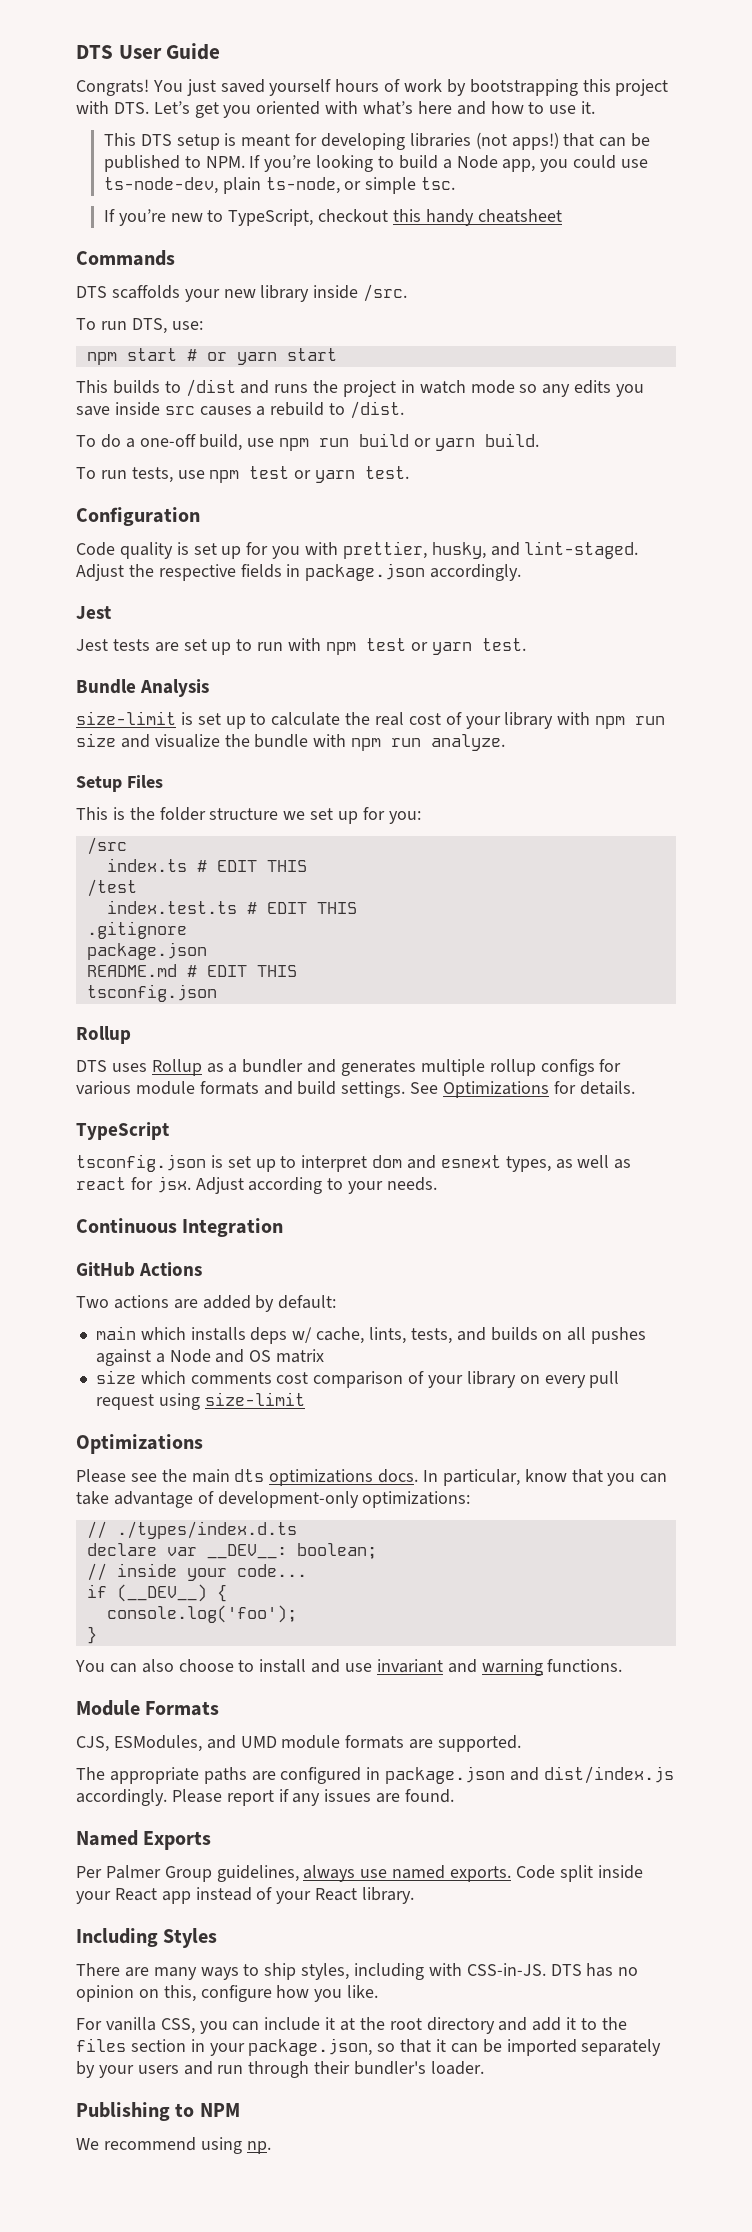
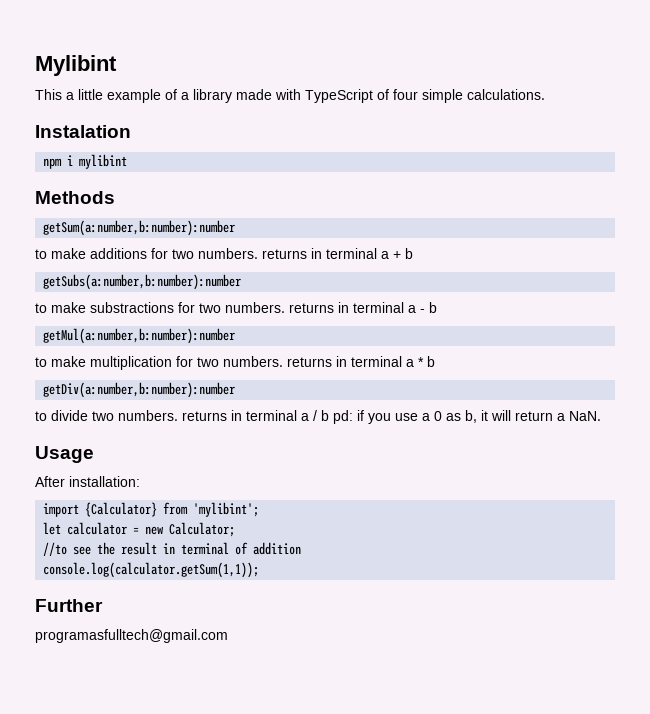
- DTS User Guide
- Congrats! You just saved yourself hours of work by bootstrapping this project with DTS. Let’s get you oriented with what’s here and how to use it.
- This DTS setup is meant for developing libraries (not apps!) that can be published to NPM. If you’re looking to build a Node app, you could use ts-node-dev, plain ts-node, or simple tsc.
- If you’re new to TypeScript, checkout this handy cheatsheet
- Commands
- DTS scaffolds your new library inside /src.
- To run DTS, use:
- npm start # or yarn start
- This builds to /dist and runs the project in watch mode so any edits you save inside src causes a rebuild to /dist.
- To do a one-off build, use npm run build or yarn build.
- To run tests, use npm test or yarn test.
- Configuration
- Code quality is set up for you with prettier, husky, and lint-staged. Adjust the respective fields in package.json accordingly.
- Jest
- Jest tests are set up to run with npm test or yarn test.
- Bundle Analysis
- size-limit is set up to calculate the real cost of your library with npm run size and visualize the bundle with npm run analyze.
- Setup Files
- This is the folder structure we set up for you:
- /src
- index.ts # EDIT THIS
- /test
- index.test.ts # EDIT THIS
- .gitignore
- package.json
- README.md # EDIT THIS
- tsconfig.json
- Rollup
- DTS uses Rollup as a bundler and generates multiple rollup configs for various module formats and build settings. See Optimizations for details.
- TypeScript
- tsconfig.json is set up to interpret dom and esnext types, as well as react for jsx. Adjust according to your needs.
- Continuous Integration
- GitHub Actions
- Two actions are added by default:
- main which installs deps w/ cache, lints, tests, and builds on all pushes against a Node and OS matrix
- size which comments cost comparison of your library on every pull request using size-limit
- Optimizations
- Please see the main dts optimizations docs. In particular, know that you can take advantage of development-only optimizations:
- // ./types/index.d.ts
- declare var __DEV__: boolean;
- // inside your code...
- if (__DEV__) {
- console.log('foo');
- }
- You can also choose to install and use invariant and warning functions.
- Module Formats
- CJS, ESModules, and UMD module formats are supported.
- The appropriate paths are configured in package.json and dist/index.js accordingly. Please report if any issues are found.
- Named Exports
- Per Palmer Group guidelines, always use named exports. Code split inside your React app instead of your React library.
- Including Styles
- There are many ways to ship styles, including with CSS-in-JS. DTS has no opinion on this, configure how you like.
- For vanilla CSS, you can include it at the root directory and add it to the files section in your package.json, so that it can be imported separately by your users and run through their bundler's loader.
- Publishing to NPM
- We recommend using np.
+ Mylibint
+ This a little example of a library made with TypeScript of four simple calculations.
+ Instalation
+ npm i mylibint
+ Methods
+ getSum(a:number,b:number):number
+ to make additions for two numbers. returns in terminal a + b
+ getSubs(a:number,b:number):number
+ to make substractions for two numbers. returns in terminal a - b
+ getMul(a:number,b:number):number
+ to make multiplication for two numbers. returns in terminal a * b
+ getDiv(a:number,b:number):number
+ to divide two numbers. returns in terminal a / b pd: if you use a 0 as b, it will return a NaN.
+ Usage
+ After installation:
+ import {Calculator} from 'mylibint';
+ let calculator = new Calculator;
+ //to see the result in terminal of addition
+ console.log(calculator.getSum(1,1));
+ Further
+ programasfulltech@gmail.com

